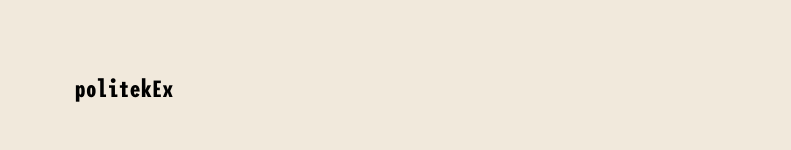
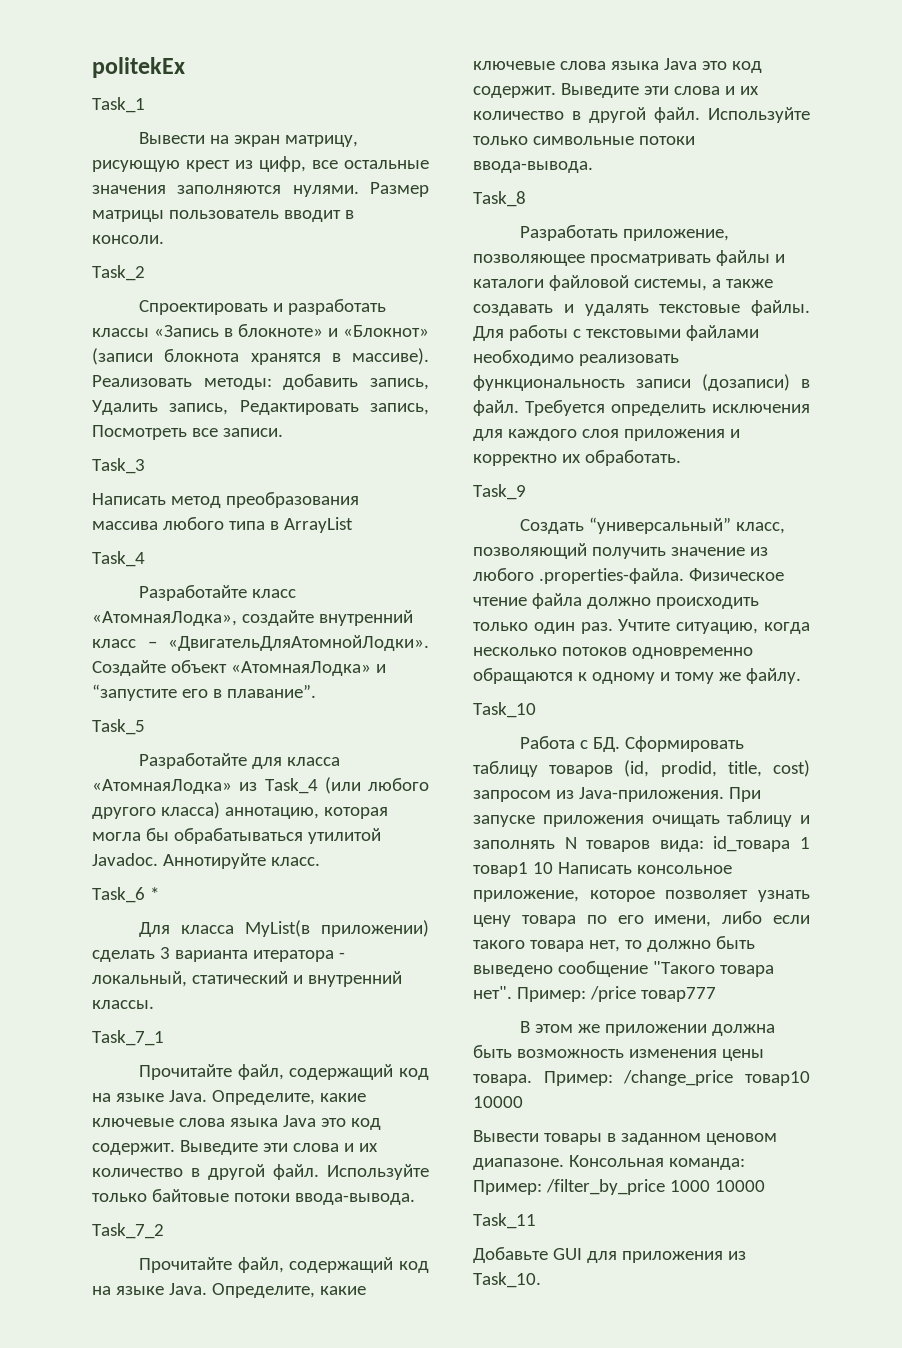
+ Task_1
+ Вывести на экран матрицу, рисующую крест из цифр, все остальные значения заполняются нулями. Размер матрицы пользователь вводит в консоли.
+ Task_2
+ Спроектировать и разработать классы «Запись в блокноте» и «Блокнот» (записи блокнота хранятся в массиве). Реализовать методы: добавить запись, Удалить запись, Редактировать запись, Посмотреть все записи.
+ Task_3
+ Написать метод преобразования массива любого типа в ArrayList
+ Task_4
+ Разработайте класс «АтомнаяЛодка», создайте внутренний класс – «ДвигательДляАтомнойЛодки». Создайте объект «АтомнаяЛодка» и “запустите его в плавание”.
+ Task_5
+ Разработайте для класса «АтомнаяЛодка» из Task_4 (или любого другого класса) аннотацию, которая могла бы обрабатываться утилитой Javadoc. Аннотируйте класс.
+ Task_6 *
+ Для класса MyList(в приложении) сделать 3 варианта итератора - локальный, статический и внутренний классы.
+ Task_7_1
+ Прочитайте файл, содержащий код на языке Java. Определите, какие ключевые слова языка Java это код содержит. Выведите эти слова и их количество в другой файл. Используйте только байтовые потоки ввода-вывода.
+ Task_7_2
+ Прочитайте файл, содержащий код на языке Java. Определите, какие ключевые слова языка Java это код содержит. Выведите эти слова и их количество в другой файл. Используйте только символьные потоки ввода-вывода.
+ Task_8
+ Разработать приложение, позволяющее просматривать файлы и каталоги файловой системы, а также создавать и удалять текстовые файлы. Для работы с текстовыми файлами необходимо реализовать функциональность записи (дозаписи) в файл. Требуется определить исключения для каждого слоя приложения и корректно их обработать.
+ Task_9
+ Создать “универсальный” класс, позволяющий получить значение из любого .properties-файла. Физическое чтение файла должно происходить только один раз. Учтите ситуацию, когда несколько потоков одновременно обращаются к одному и тому же файлу.
+ Task_10
+ Работа с БД. Сформировать таблицу товаров (id, prodid, title, cost) запросом из Java-приложения. При запуске приложения очищать таблицу и заполнять N товаров вида: id_товара 1 товар1 10 Написать консольное приложение, которое позволяет узнать цену товара по его имени, либо если такого товара нет, то должно быть выведено сообщение "Такого товара нет". Пример: /price товар777
+ В этом же приложении должна быть возможность изменения цены товара. Пример: /change_price товар10 10000
+ Вывести товары в заданном ценовом диапазоне. Консольная команда: Пример: /filter_by_price 1000 10000
+ Task_11
+ Добавьте GUI для приложения из Task_10.

